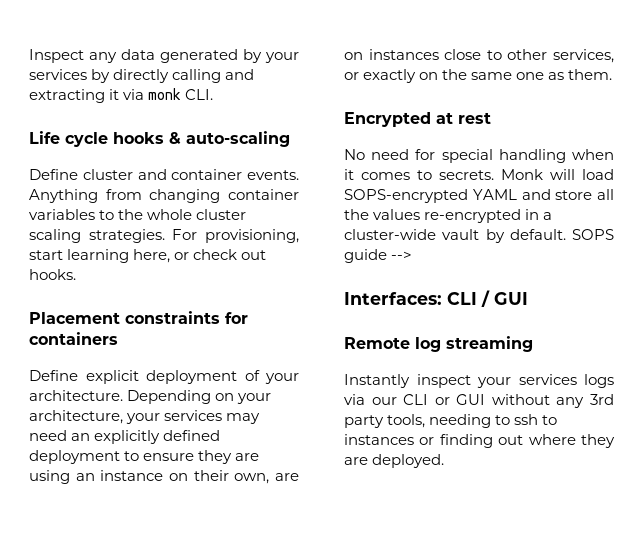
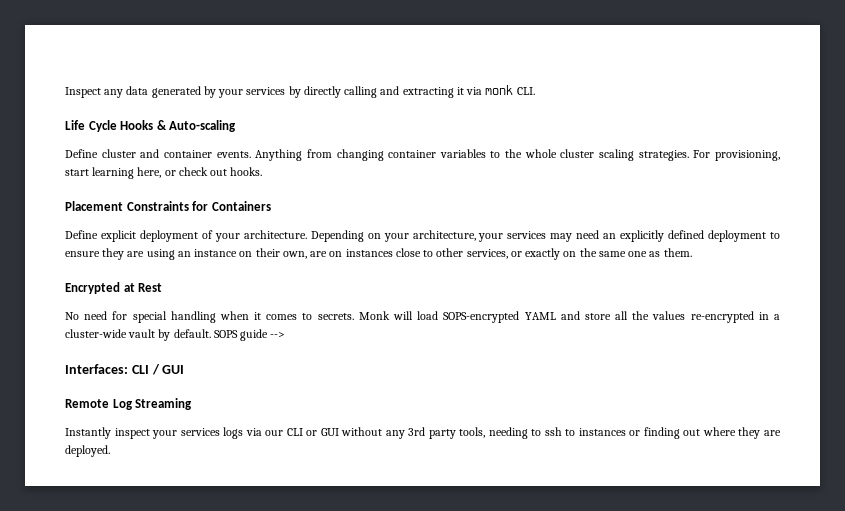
- Life cycle hooks & auto-scaling
+ Life Cycle Hooks & Auto-scaling
- Placement constraints for containers
+ Placement Constraints for Containers
- Encrypted at rest
+ Encrypted at Rest
- Remote log streaming
+ Remote Log Streaming

